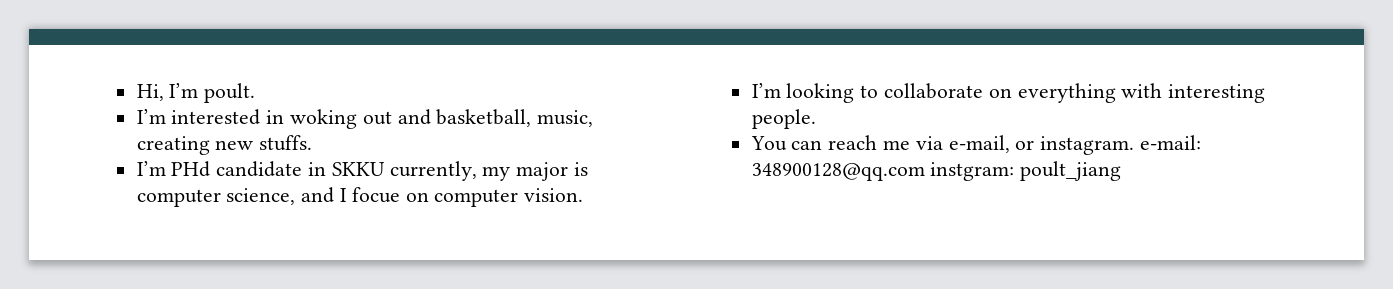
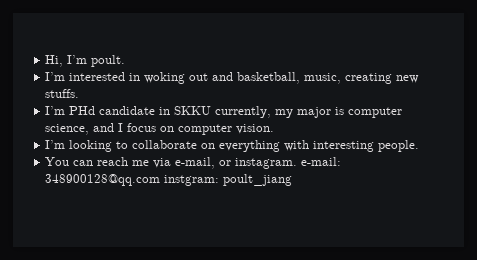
- I’m PHd candidate in SKKU currently, my major is computer science, and I focue on computer vision.
+ I’m PHd candidate in SKKU currently, my major is computer science, and I focus on computer vision.

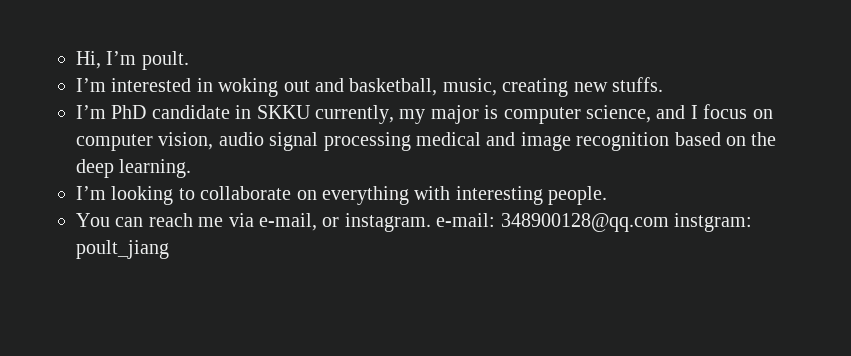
- I’m PHd candidate in SKKU currently, my major is computer science, and I focus on computer vision.
+ I’m PhD candidate in SKKU currently, my major is computer science, and I focus on computer vision, audio signal processing medical and image recognition based on the deep learning.

